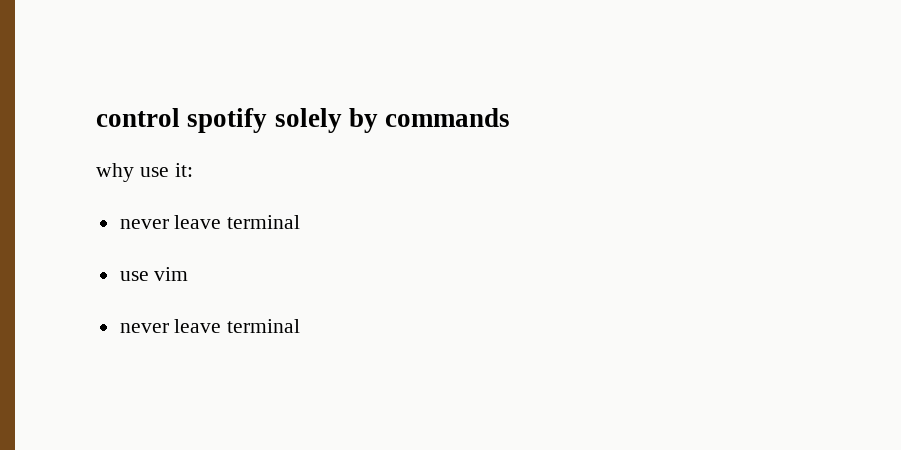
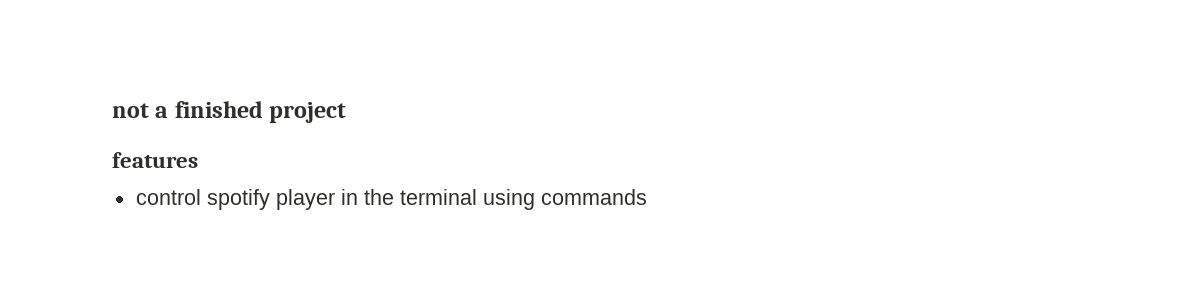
- control spotify solely by commands
- why use it:
- never leave terminal
- use vim
- never leave terminal
+ not a finished project
+ features
+ control spotify player in the terminal using commands

